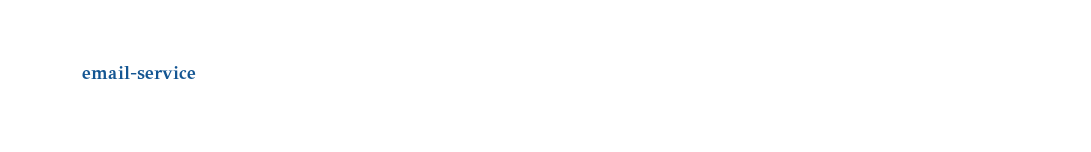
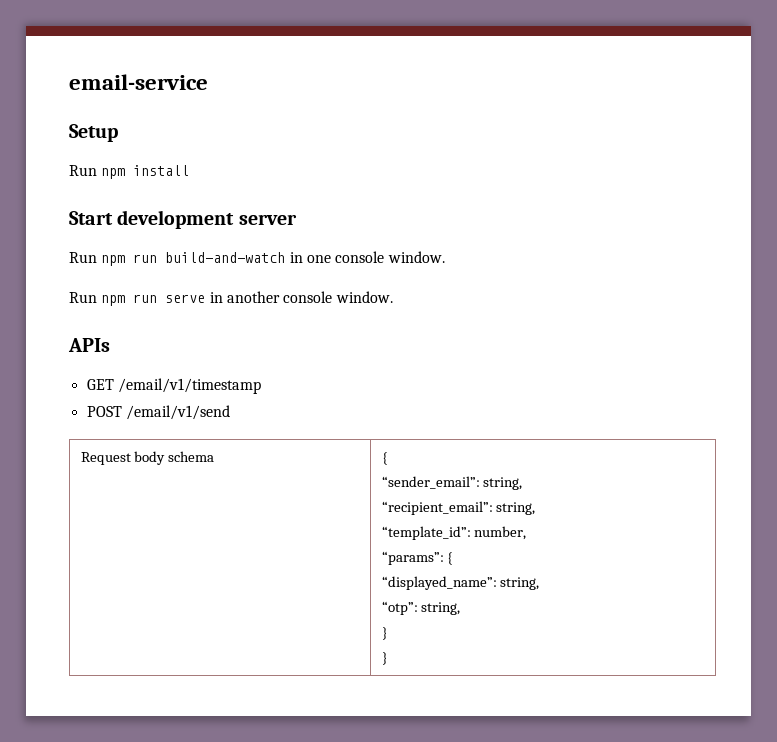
+ Setup
+ Run npm install
+ Start development server
+ Run npm run build-and-watch in one console window.
+ Run npm run serve in another console window.
+ APIs
+ GET /email/v1/timestamp
+ POST /email/v1/send
+ Request body schema | {
+ “sender_email”: string,
+ “recipient_email”: string,
+ “template_id”: number,
+ “params”: {
+ “displayed_name”: string,
+ “otp”: string,
+ }
+ }

